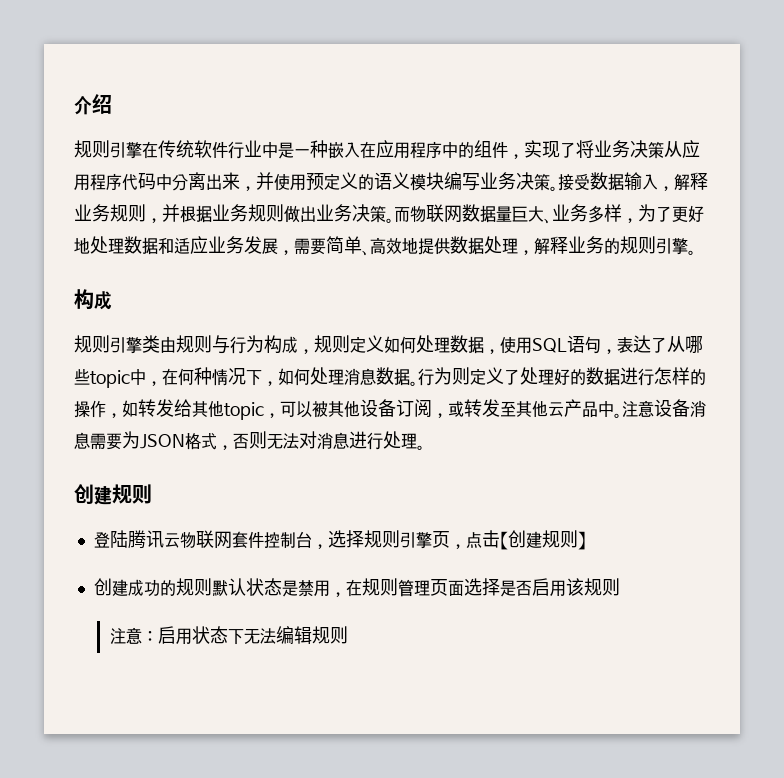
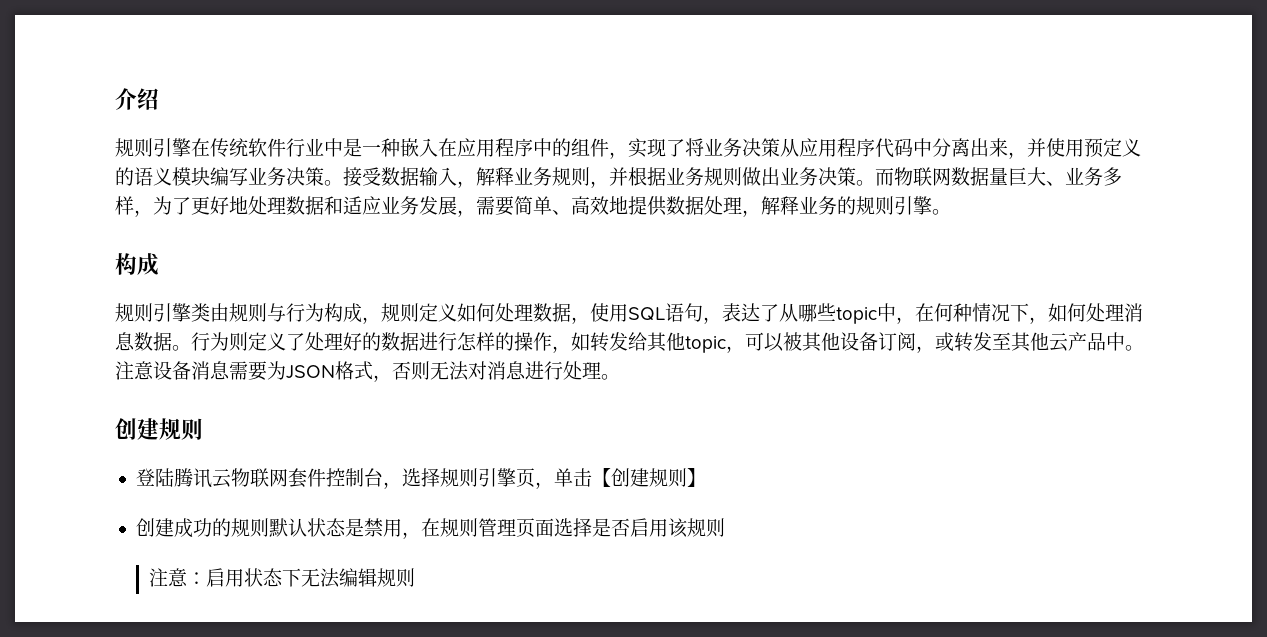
- 登陆腾讯云物联网套件控制台，选择规则引擎页，点击【创建规则】
+ 登陆腾讯云物联网套件控制台，选择规则引擎页，单击【创建规则】

